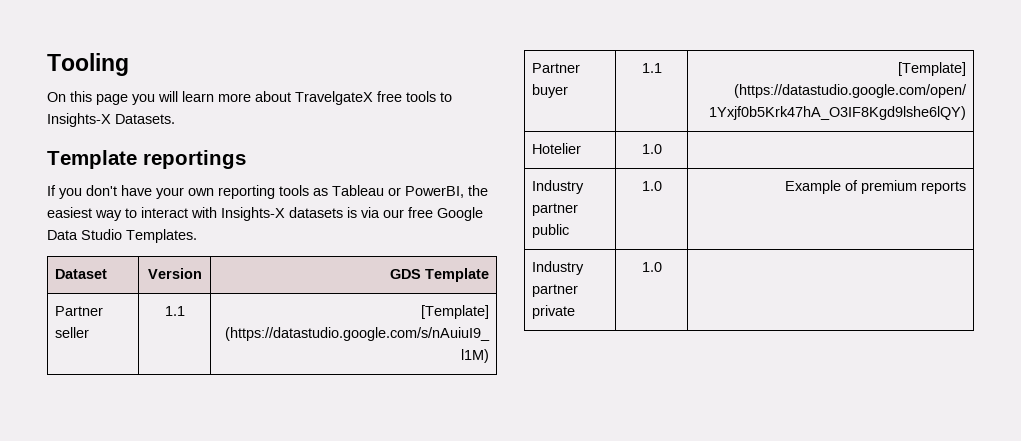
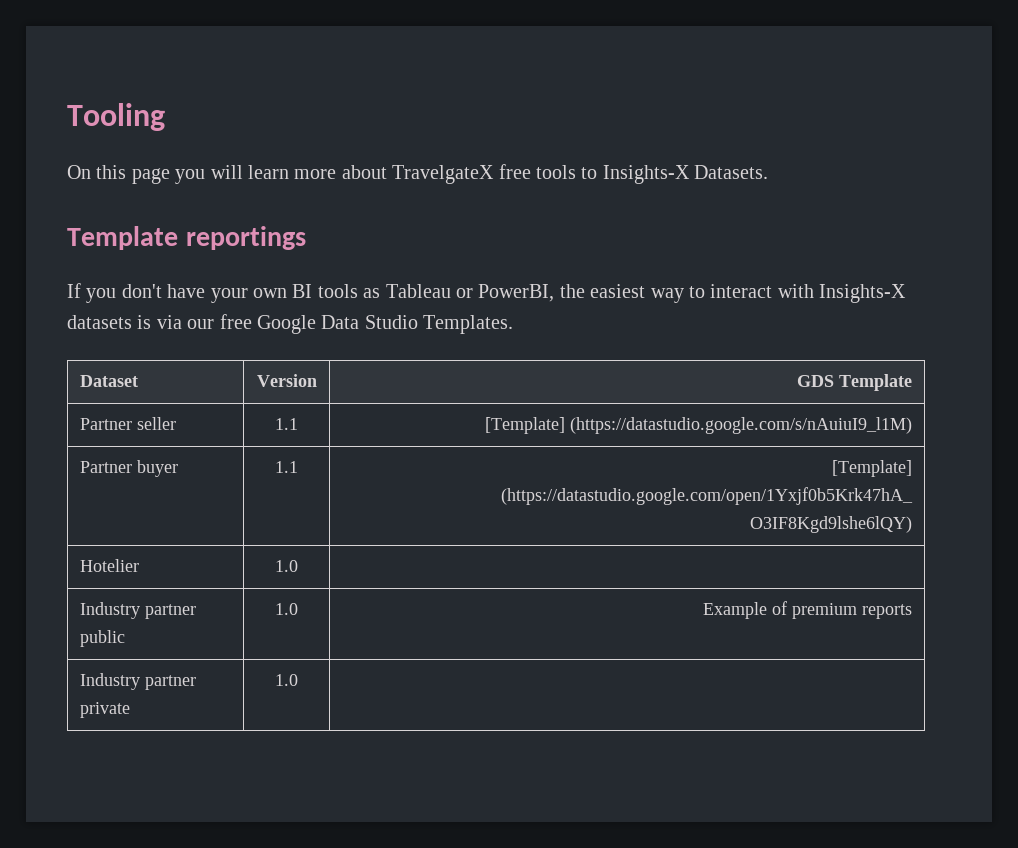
- If you don't have your own reporting tools as Tableau or PowerBI, the easiest way to interact with Insights-X datasets is via our free Google Data Studio Templates.
+ If you don't have your own BI tools as Tableau or PowerBI, the easiest way to interact with Insights-X datasets is via our free Google Data Studio Templates.

